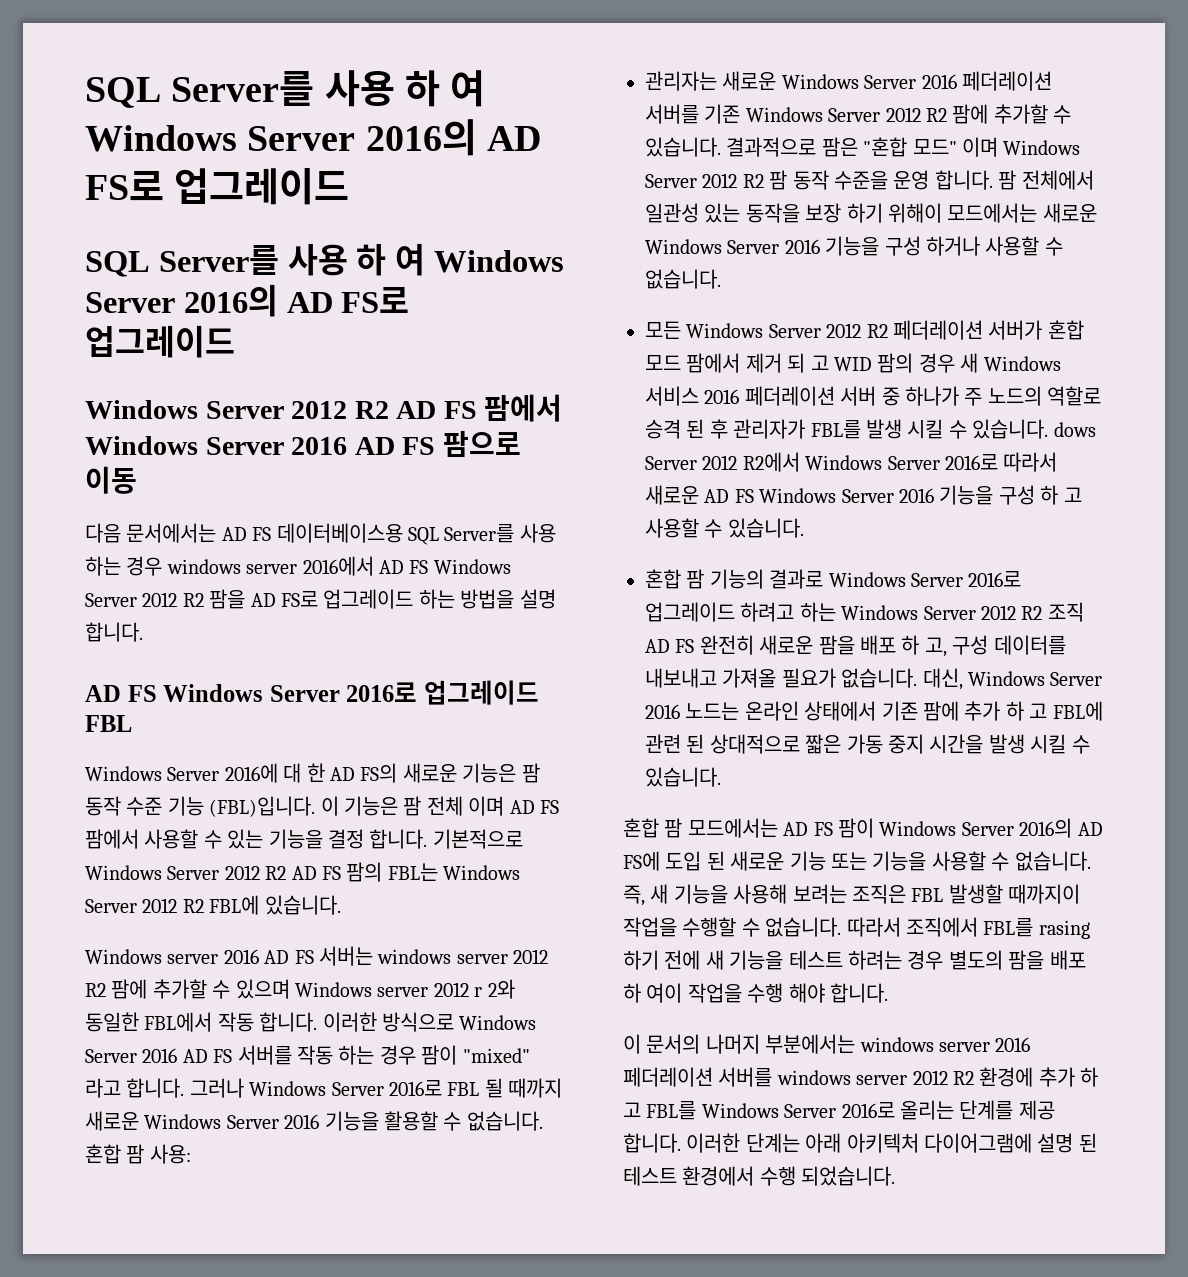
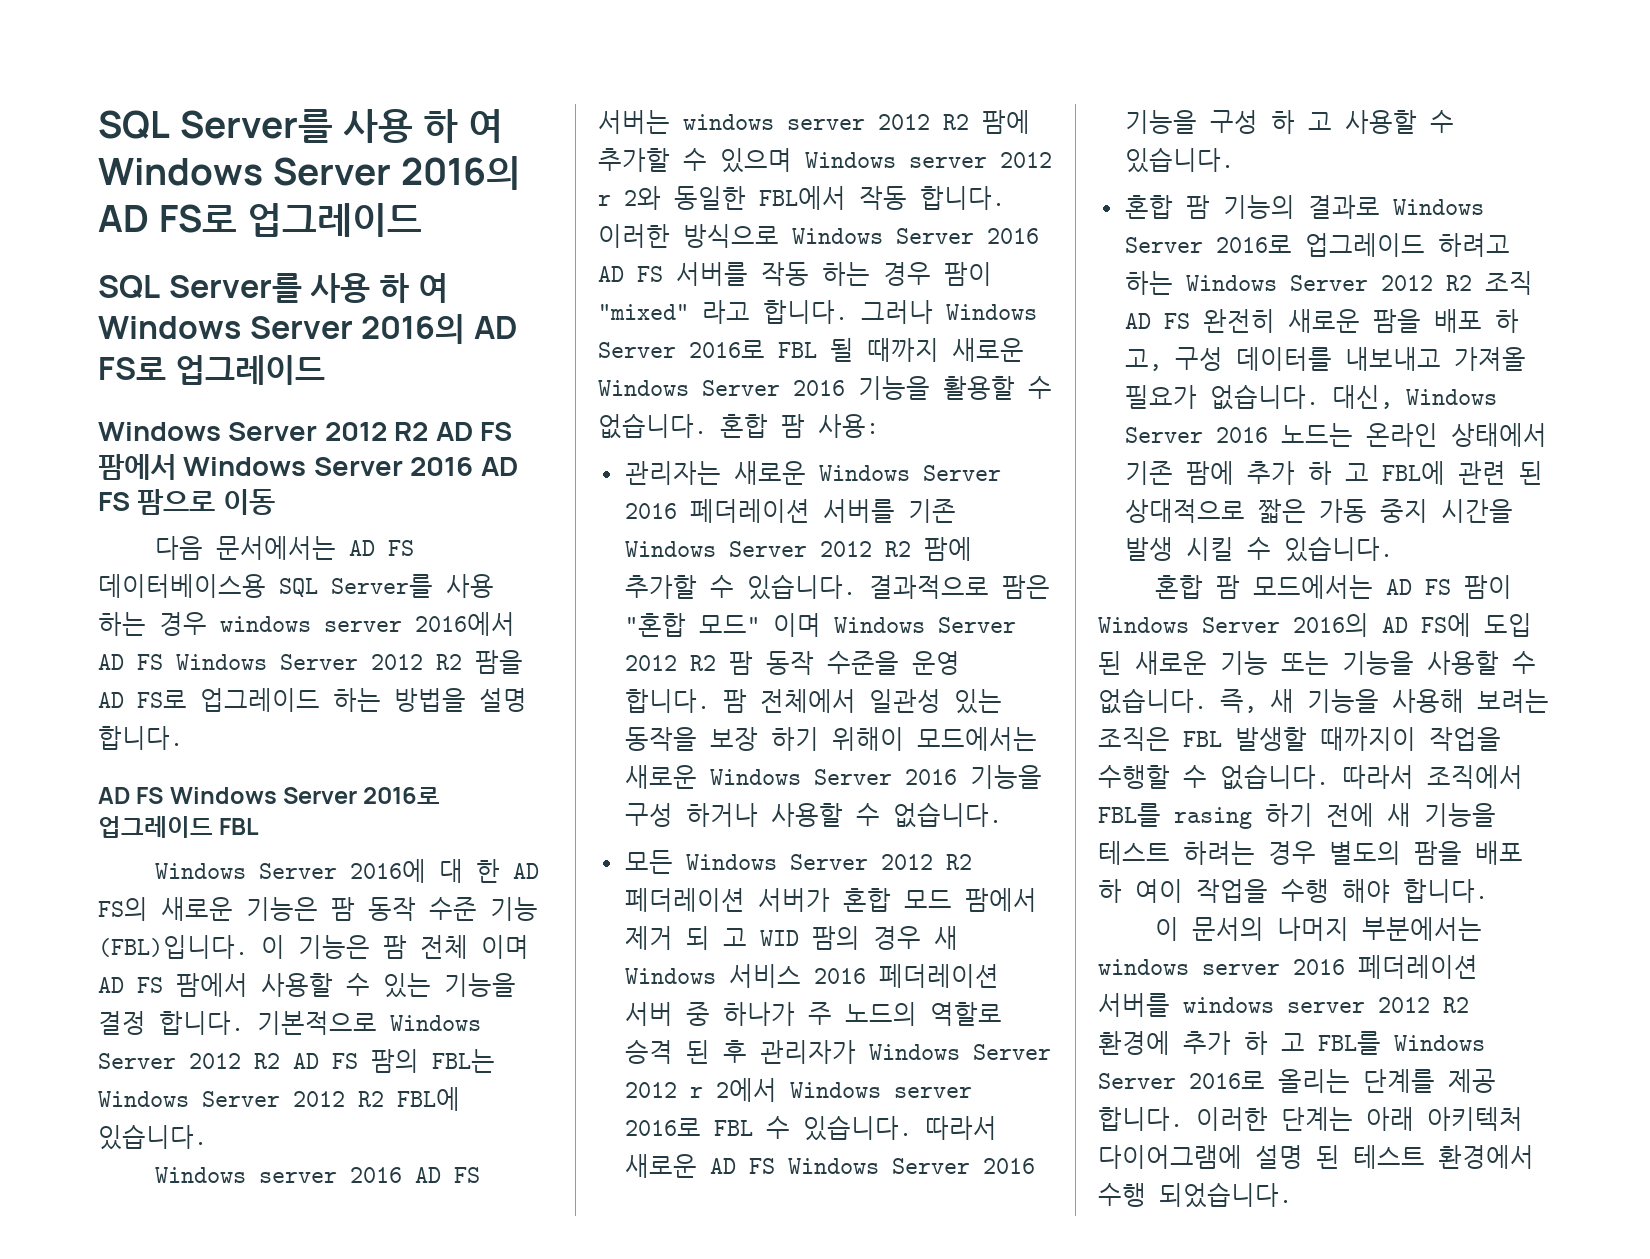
- 모든 Windows Server 2012 R2 페더레이션 서버가 혼합 모드 팜에서 제거 되 고 WID 팜의 경우 새 Windows 서비스 2016 페더레이션 서버 중 하나가 주 노드의 역할로 승격 된 후 관리자가 FBL를 발생 시킬 수 있습니다. dows Server 2012 R2에서 Windows Server 2016로 따라서 새로운 AD FS Windows Server 2016 기능을 구성 하 고 사용할 수 있습니다.
+ 모든 Windows Server 2012 R2 페더레이션 서버가 혼합 모드 팜에서 제거 되 고 WID 팜의 경우 새 Windows 서비스 2016 페더레이션 서버 중 하나가 주 노드의 역할로 승격 된 후 관리자가 Windows Server 2012 r 2에서 Windows server 2016로 FBL 수 있습니다. 따라서 새로운 AD FS Windows Server 2016 기능을 구성 하 고 사용할 수 있습니다.

